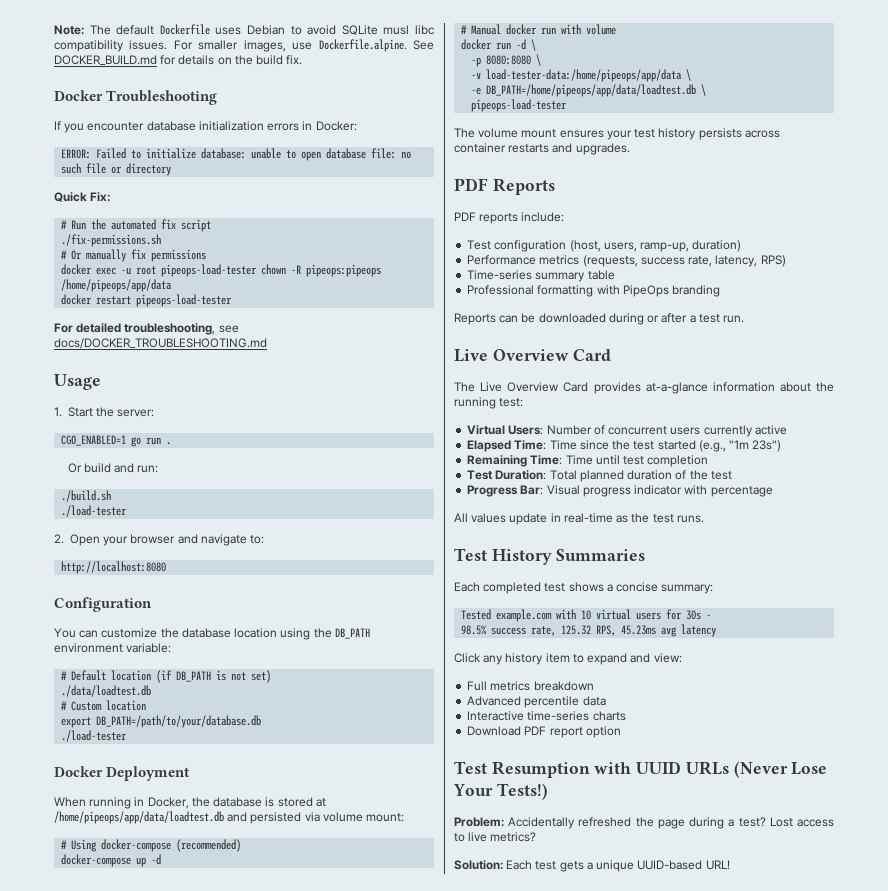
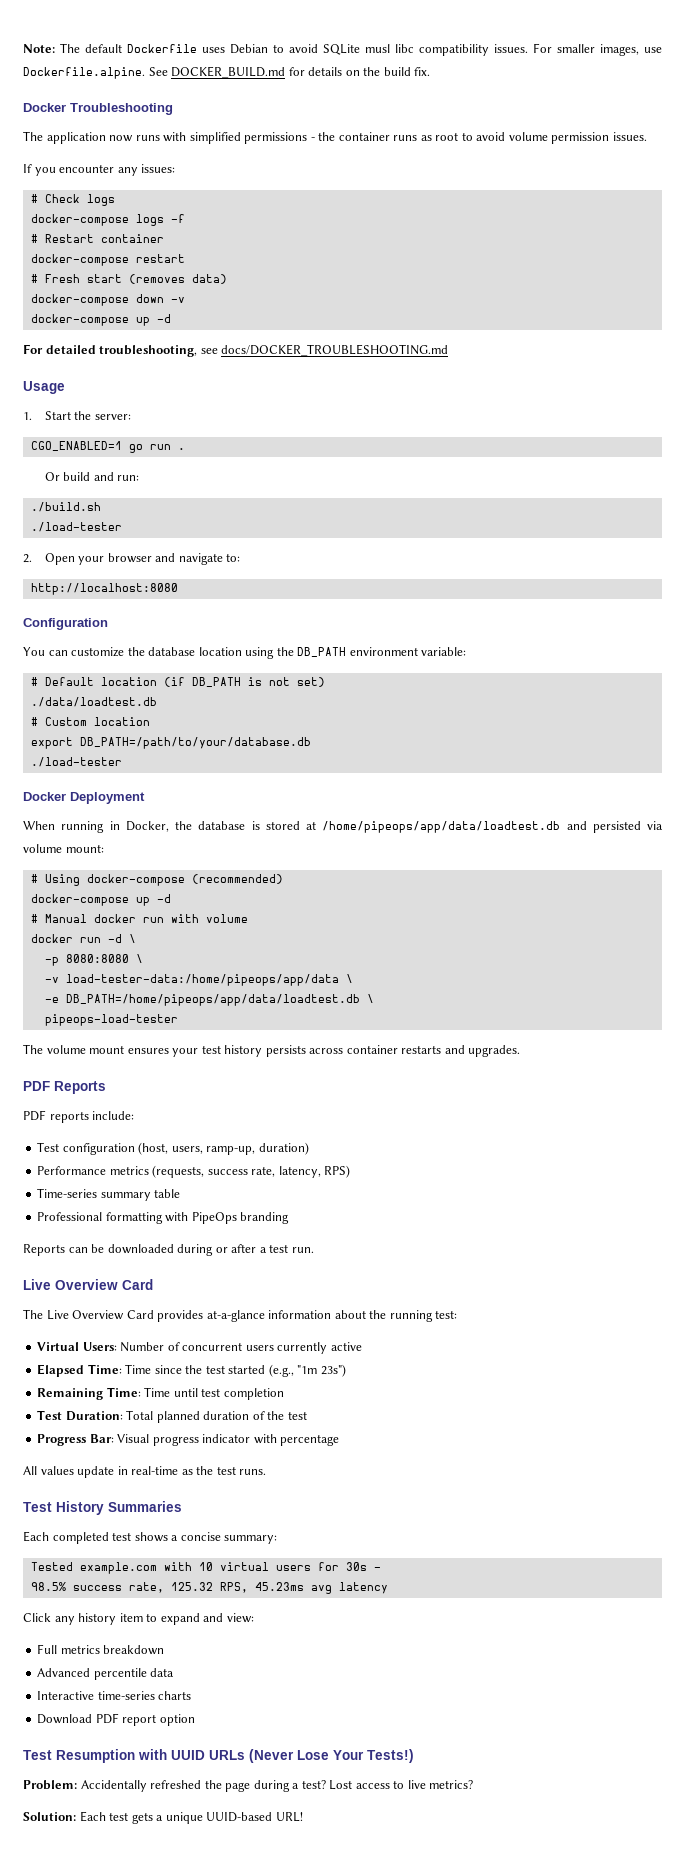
- If you encounter database initialization errors in Docker:
- ERROR: Failed to initialize database: unable to open database file: no such file or directory
- Quick Fix:
- # Run the automated fix script
- ./fix-permissions.sh
- # Or manually fix permissions
- docker exec -u root pipeops-load-tester chown -R pipeops:pipeops /home/pipeops/app/data
- docker restart pipeops-load-tester
+ The application now runs with simplified permissions - the container runs as root to avoid volume permission issues.
+ If you encounter any issues:
+ # Check logs
+ docker-compose logs -f
+ # Restart container
+ docker-compose restart
+ # Fresh start (removes data)
+ docker-compose down -v
+ docker-compose up -d

